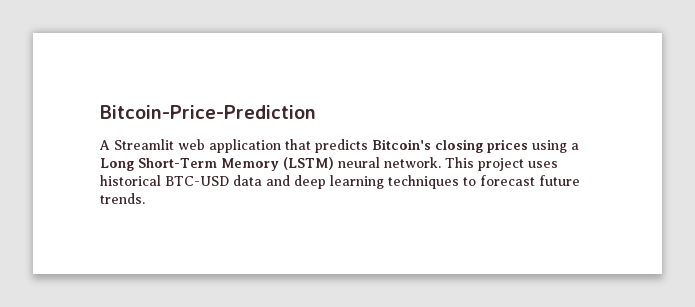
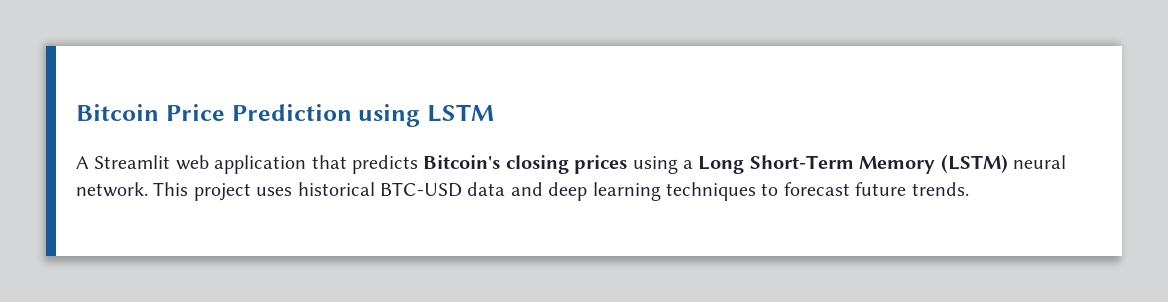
- Bitcoin-Price-Prediction
+ Bitcoin Price Prediction using LSTM

